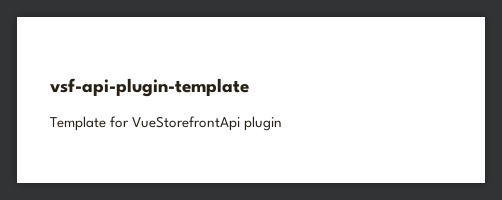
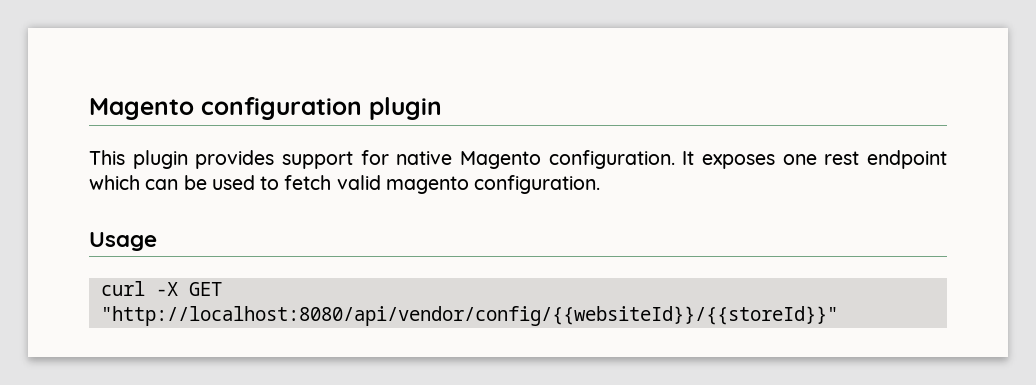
- vsf-api-plugin-template
- Template for VueStorefrontApi plugin
+ Magento configuration plugin
+ This plugin provides support for native Magento configuration. It exposes one rest endpoint which can be used to fetch valid magento configuration.
+ Usage
+ curl -X GET "http://localhost:8080/api/vendor/config/{{websiteId}}/{{storeId}}"

